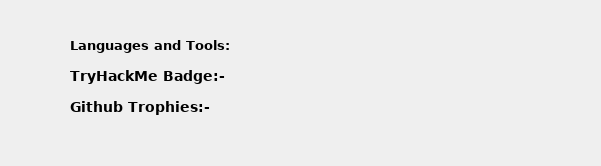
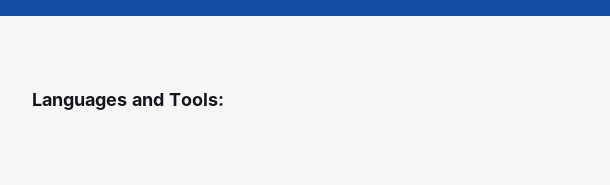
- TryHackMe Badge:-
- Github Trophies:-

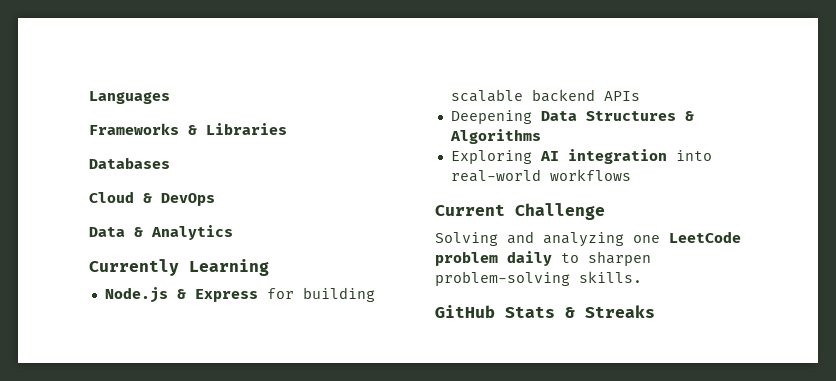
- Languages and Tools:
+ Languages
+ Frameworks & Libraries
+ Databases
+ Cloud & DevOps
+ Data & Analytics
+ Currently Learning
+ Node.js & Express for building scalable backend APIs
+ Deepening Data Structures & Algorithms
+ Exploring AI integration into real-world workflows
+ Current Challenge
+ Solving and analyzing one LeetCode problem daily to sharpen problem-solving skills.
+ GitHub Stats & Streaks

